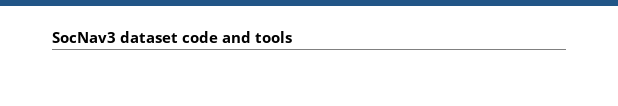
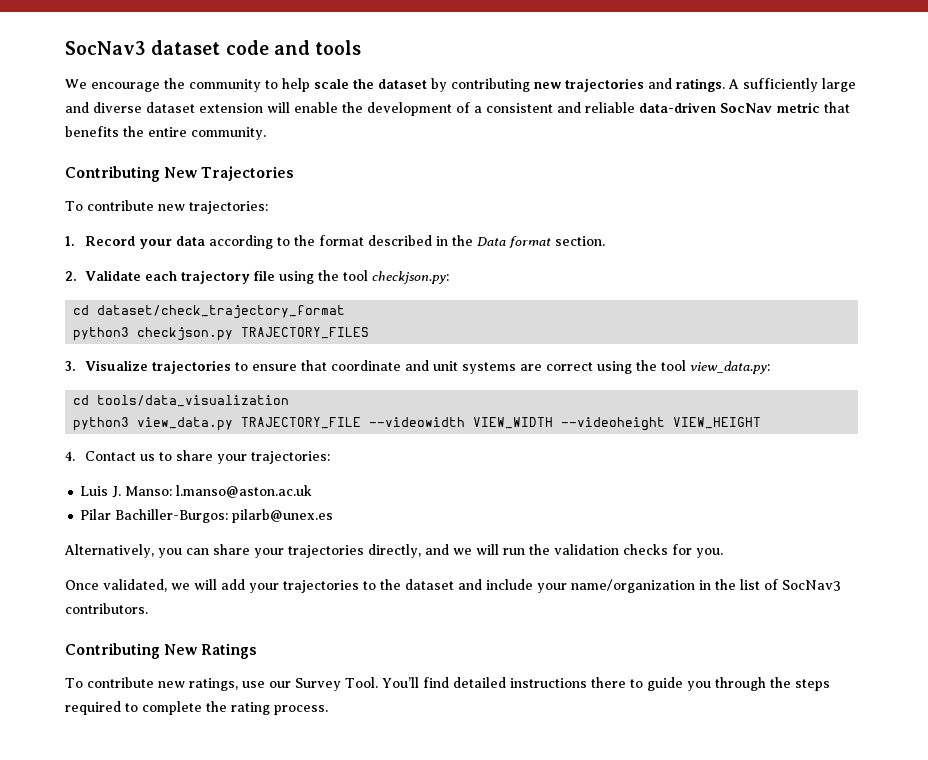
+ We encourage the community to help scale the dataset by contributing new trajectories and ratings. A sufficiently large and diverse dataset extension will enable the development of a consistent and reliable data-driven SocNav metric that benefits the entire community.
+ Contributing New Trajectories
+ To contribute new trajectories:
+ 1. Record your data according to the format described in the Data format section.
+ 2. Validate each trajectory file using the tool checkjson.py:
+ cd dataset/check_trajectory_format
+ python3 checkjson.py TRAJECTORY_FILES
+ 3. Visualize trajectories to ensure that coordinate and unit systems are correct using the tool view_data.py:
+ cd tools/data_visualization
+ python3 view_data.py TRAJECTORY_FILE --videowidth VIEW_WIDTH --videoheight VIEW_HEIGHT
+ 4. Contact us to share your trajectories:
+ Luis J. Manso: l.manso@aston.ac.uk
+ Pilar Bachiller-Burgos: pilarb@unex.es
+ Alternatively, you can share your trajectories directly, and we will run the validation checks for you.
+ Once validated, we will add your trajectories to the dataset and include your name/organization in the list of SocNav3 contributors.
+ Contributing New Ratings
+ To contribute new ratings, use our Survey Tool. You’ll find detailed instructions there to guide you through the steps required to complete the rating process.

